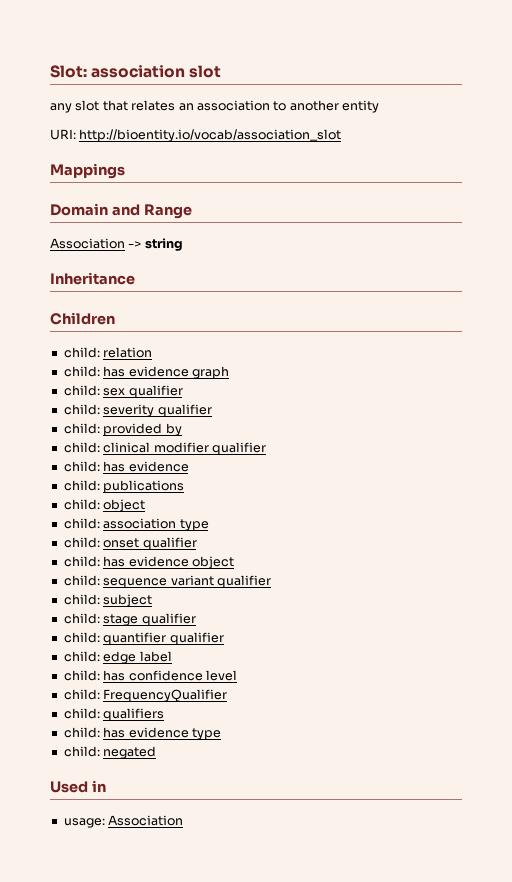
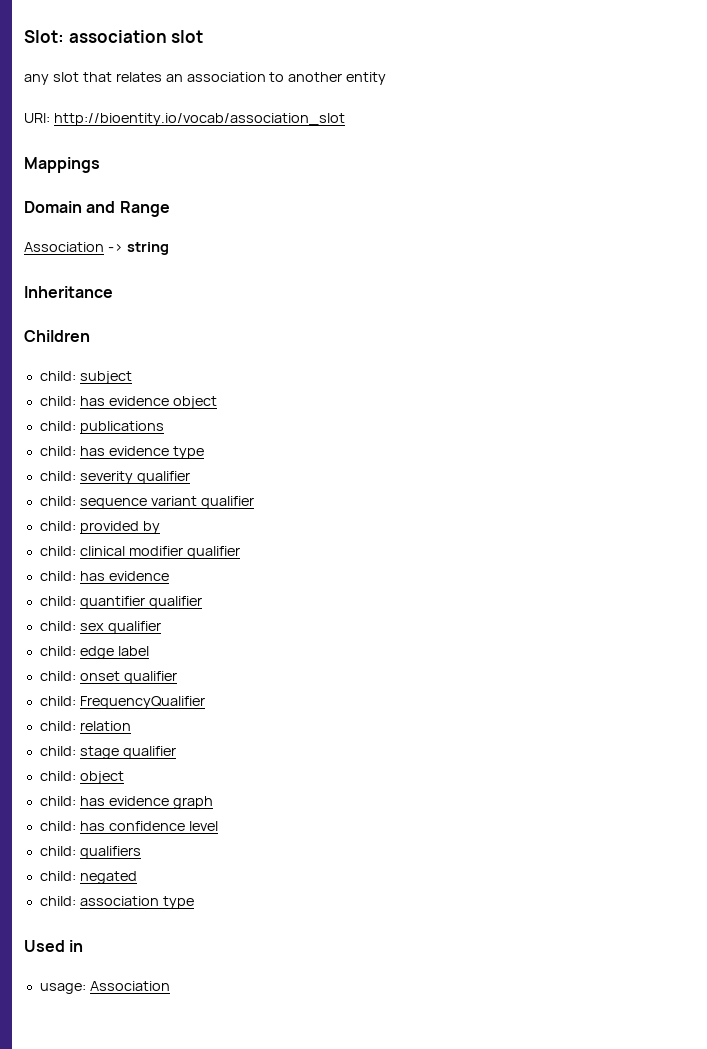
- child: relation
- child: has evidence graph
- child: sex qualifier
+ child: subject
+ child: has evidence object
+ child: publications
+ child: has evidence type
  child: severity qualifier
+ child: sequence variant qualifier
- child: publications
+ child: quantifier qualifier
+ child: sex qualifier
+ child: edge label
+ child: onset qualifier
+ child: FrequencyQualifier
+ child: relation
+ child: stage qualifier
  child: object
- child: association type
- child: onset qualifier
- child: has evidence object
- child: sequence variant qualifier
- child: subject
- child: stage qualifier
- child: quantifier qualifier
- child: edge label
+ child: has evidence graph
- child: FrequencyQualifier
- child: has evidence type
  child: negated
+ child: association type

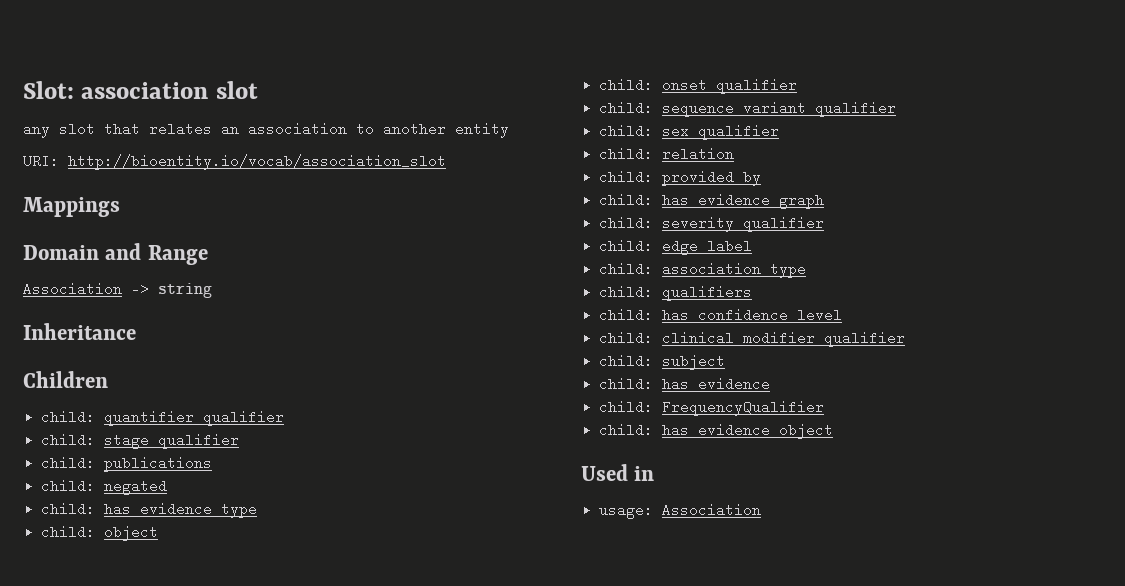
- child: subject
- child: has evidence object
+ child: quantifier qualifier
+ child: stage qualifier
+ child: negated
- child: severity qualifier
+ child: object
+ child: onset qualifier
+ child: sex qualifier
+ child: relation
  child: provided by
+ child: has evidence graph
+ child: severity qualifier
+ child: edge label
+ child: association type
+ child: qualifiers
+ child: has confidence level
+ child: subject
- child: quantifier qualifier
- child: sex qualifier
- child: edge label
- child: onset qualifier
  child: FrequencyQualifier
- child: relation
- child: stage qualifier
- child: object
- child: has evidence graph
- child: has confidence level
- child: qualifiers
- child: negated
- child: association type
+ child: has evidence object

